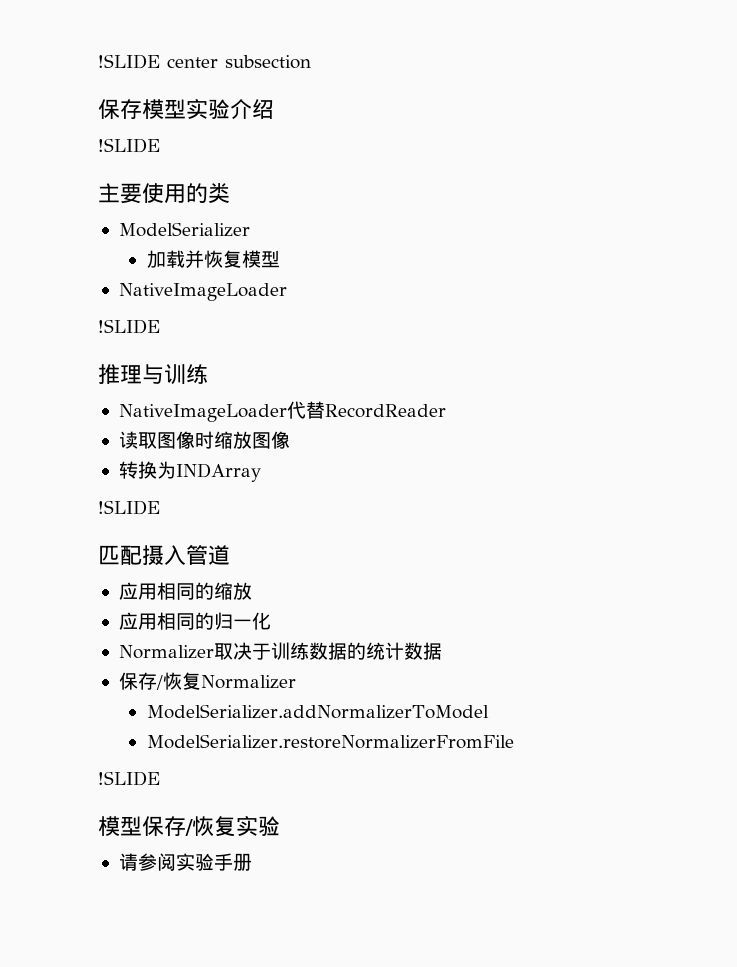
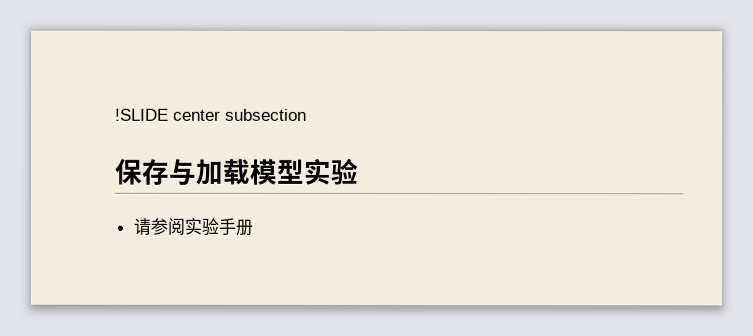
- 保存模型实验介绍
- !SLIDE
- 主要使用的类
- ModelSerializer
- 加载并恢复模型
- NativeImageLoader
- !SLIDE
- 推理与训练
- NativeImageLoader代替RecordReader
- 读取图像时缩放图像
- 转换为INDArray
- !SLIDE
- 匹配摄入管道
- 应用相同的缩放
- 应用相同的归一化
- Normalizer取决于训练数据的统计数据
- 保存/恢复Normalizer
- ModelSerializer.addNormalizerToModel
- ModelSerializer.restoreNormalizerFromFile
- !SLIDE
- 模型保存/恢复实验
+ 保存与加载模型实验

